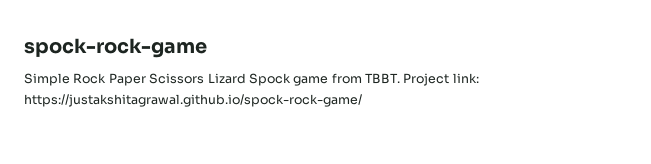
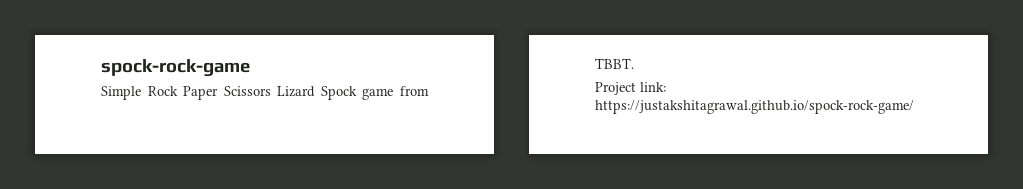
- Simple Rock Paper Scissors Lizard Spock game from TBBT. Project link: https://justakshitagrawal.github.io/spock-rock-game/
+ Simple Rock Paper Scissors Lizard Spock game from TBBT.
+ Project link: https://justakshitagrawal.github.io/spock-rock-game/

